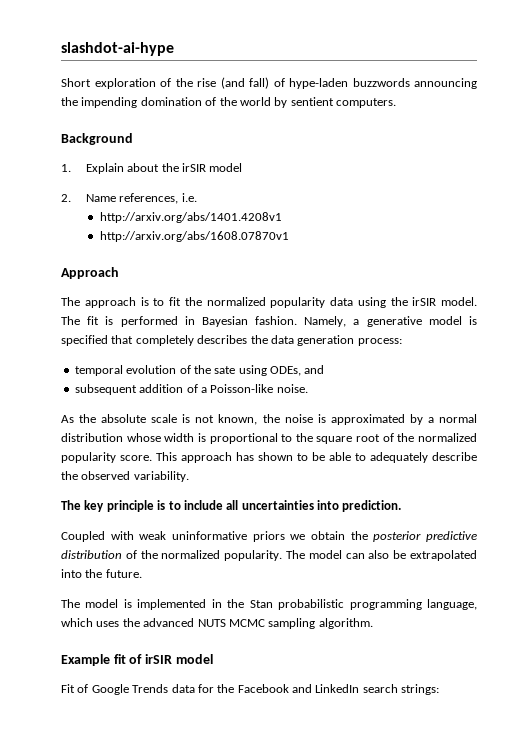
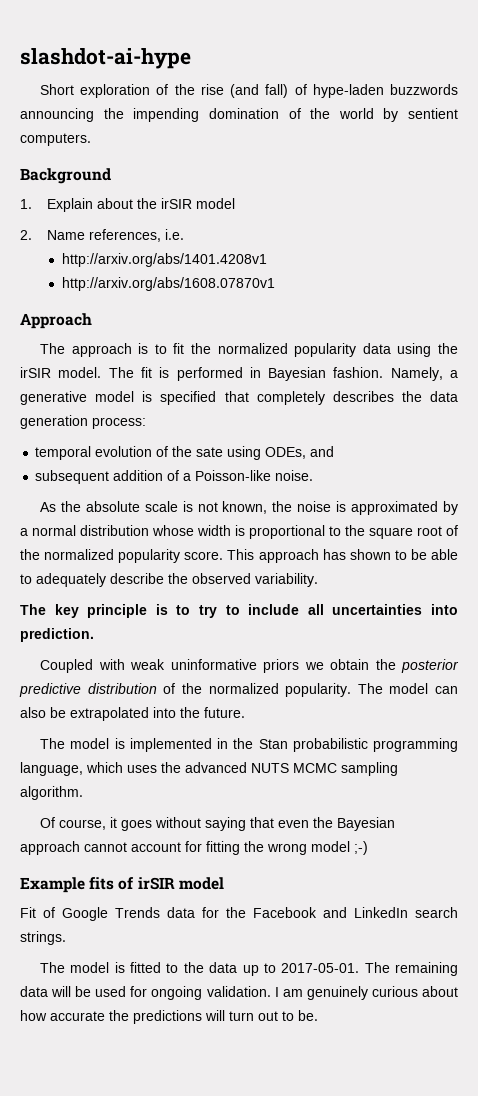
- The key principle is to include all uncertainties into prediction.
+ The key principle is to try to include all uncertainties into prediction.
+ Of course, it goes without saying that even the Bayesian approach cannot account for fitting the wrong model ;-)
- Example fit of irSIR model
+ Example fits of irSIR model
- Fit of Google Trends data for the Facebook and LinkedIn search strings:
+ Fit of Google Trends data for the Facebook and LinkedIn search strings.
+ The model is fitted to the data up to 2017-05-01. The remaining data will be used for ongoing validation. I am genuinely curious about how accurate the predictions will turn out to be.

